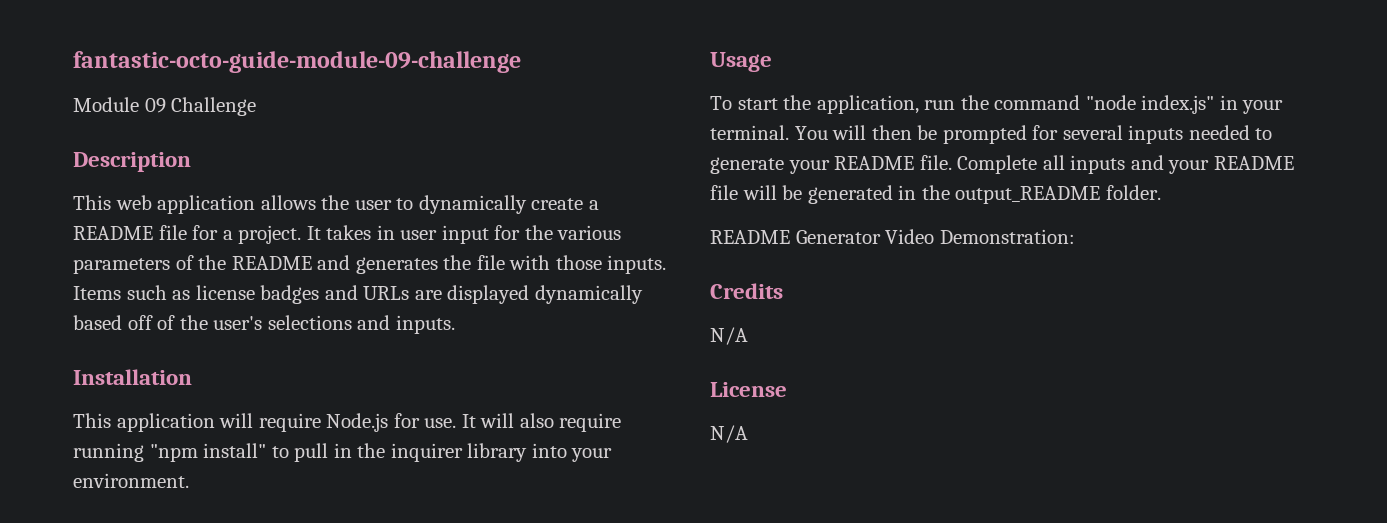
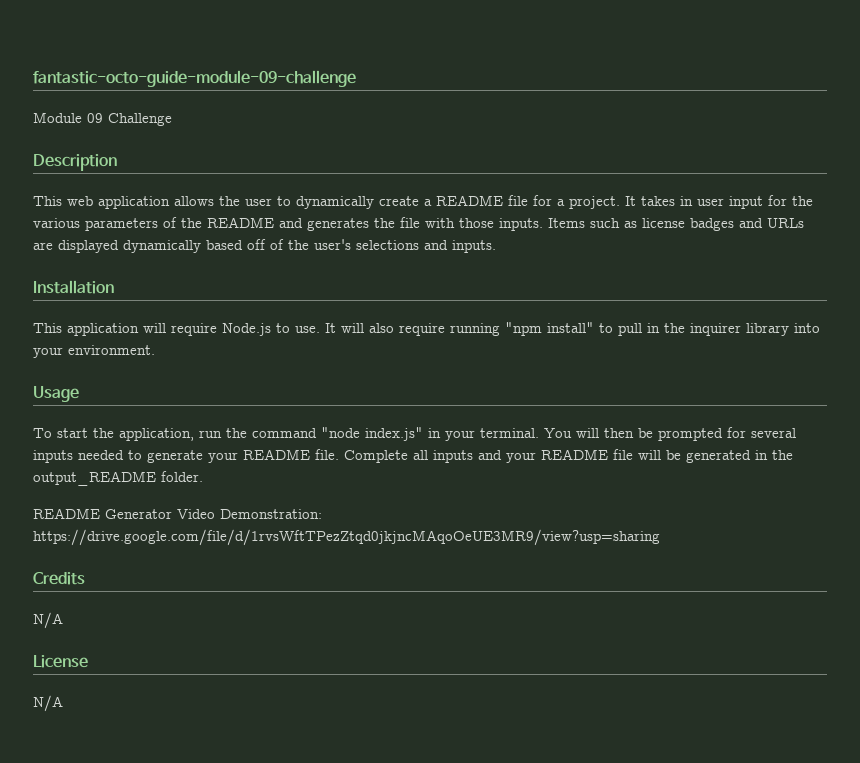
- This application will require Node.js for use.
+ This application will require Node.js to use.
- README Generator Video Demonstration:
+ README Generator Video Demonstration: https://drive.google.com/file/d/1rvsWftTPezZtqd0jkjncMAqoOeUE3MR9/view?usp=sharing

